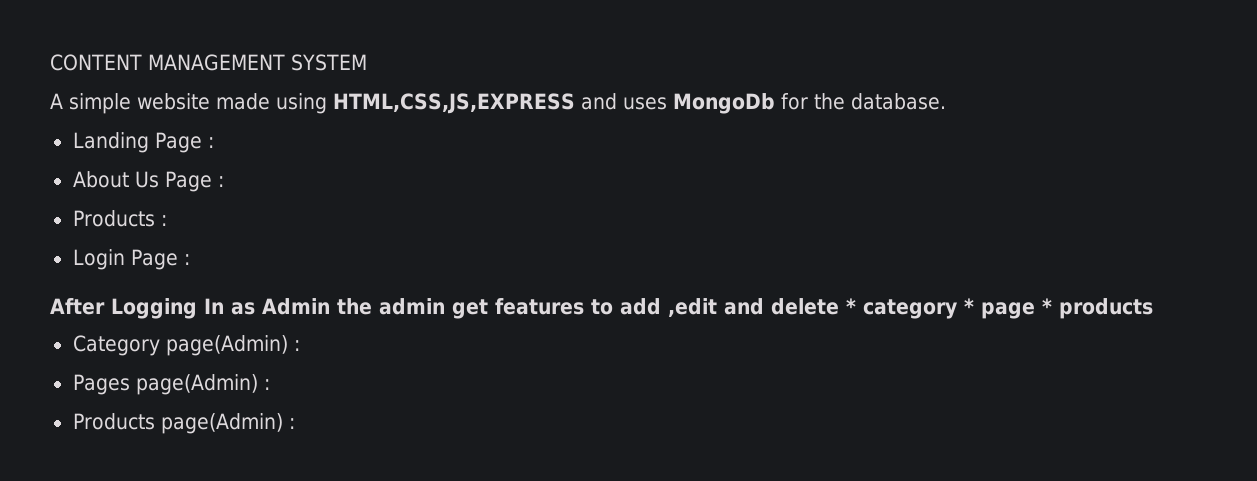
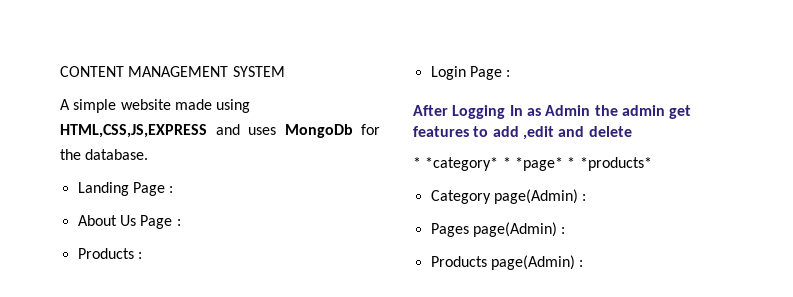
- After Logging In as Admin the admin get features to add ,edit and delete * category * page * products
+ After Logging In as Admin the admin get features to add ,edit and delete
+ * *category* * *page* * *products*

